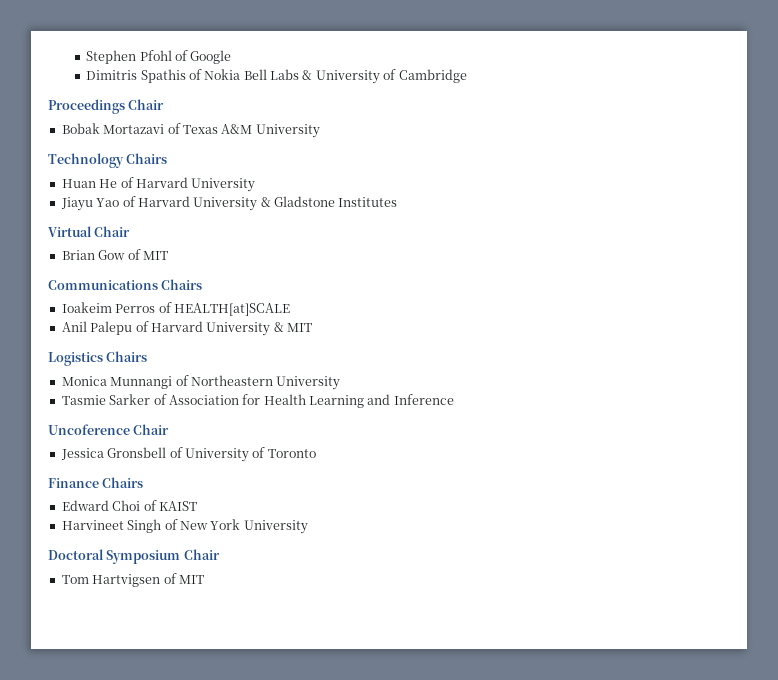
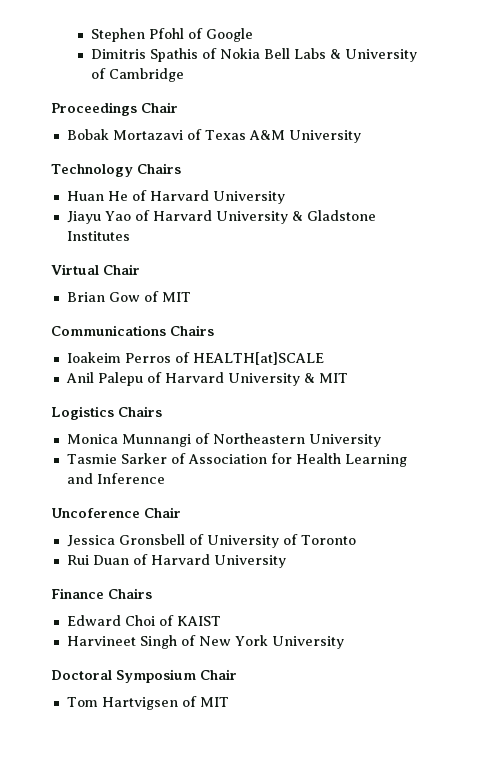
+ Rui Duan of Harvard University

